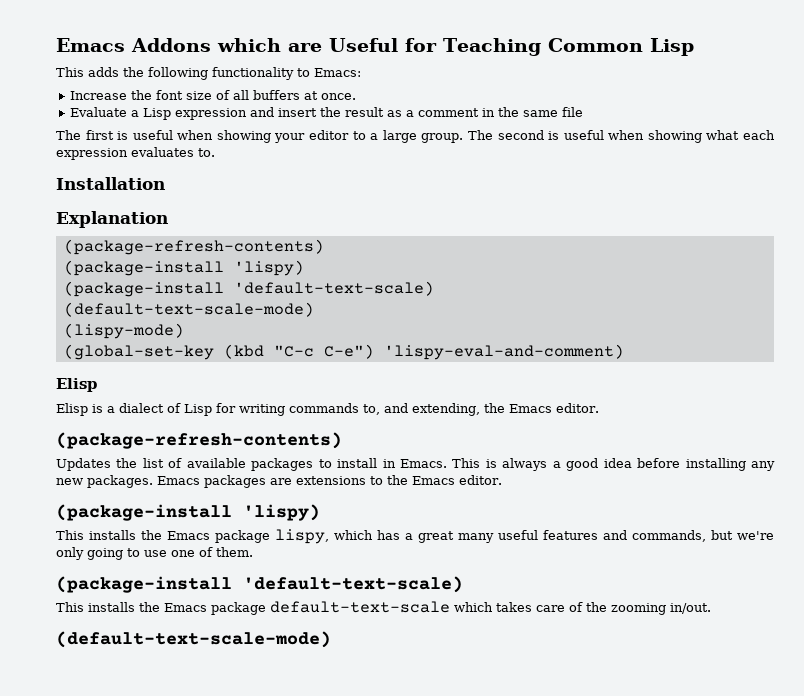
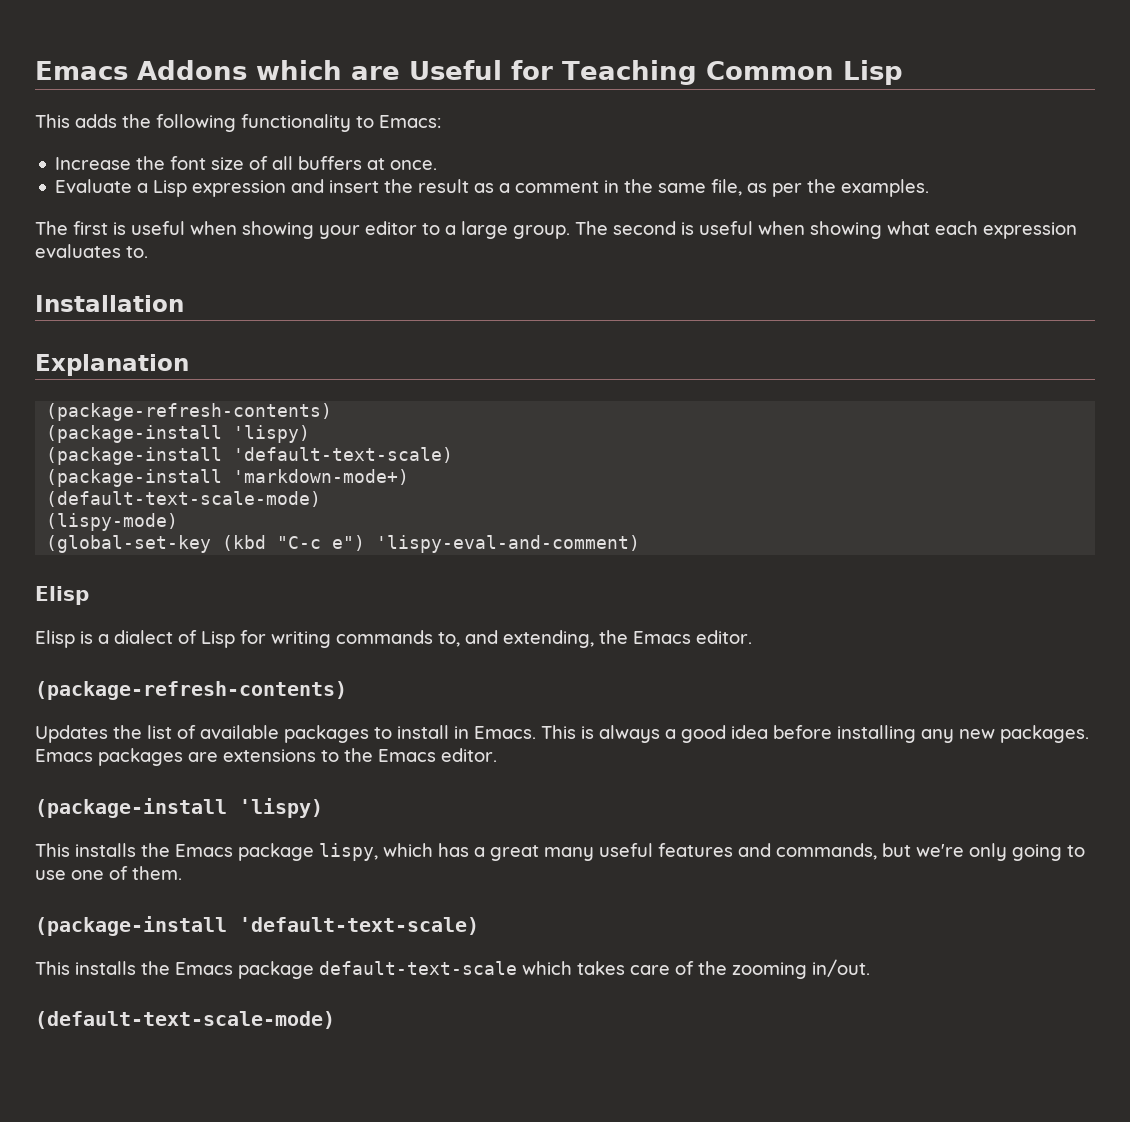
- Evaluate a Lisp expression and insert the result as a comment in the same file
+ Evaluate a Lisp expression and insert the result as a comment in the same file, as per the examples.
+ (package-install 'markdown-mode+)
- (global-set-key (kbd "C-c C-e") 'lispy-eval-and-comment)
+ (global-set-key (kbd "C-c e") 'lispy-eval-and-comment)

